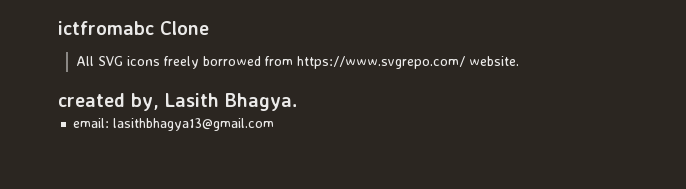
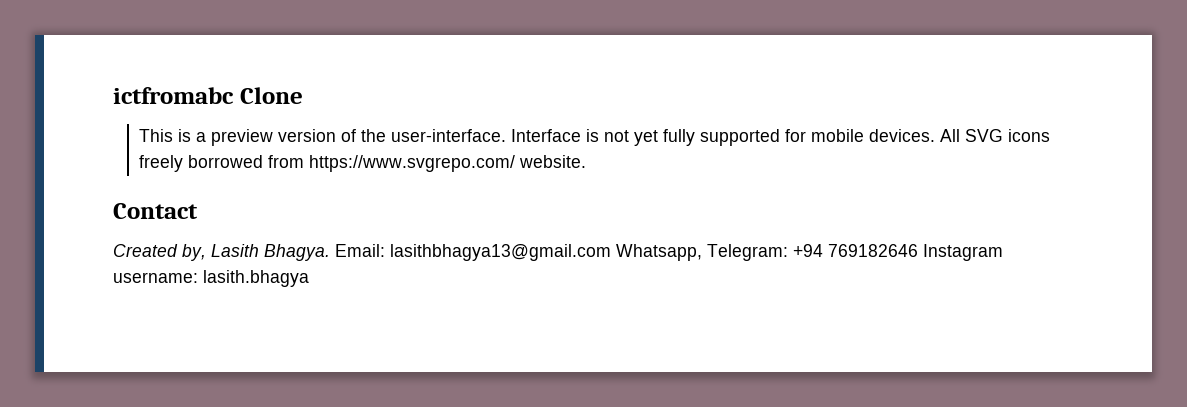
+ This is a preview version of the user-interface. Interface is not yet fully supported for mobile devices.
- created by, Lasith Bhagya.
- email: lasithbhagya13@gmail.com
+ Contact
+ Created by, Lasith Bhagya. Email: lasithbhagya13@gmail.com Whatsapp, Telegram: +94 769182646 Instagram username: lasith.bhagya

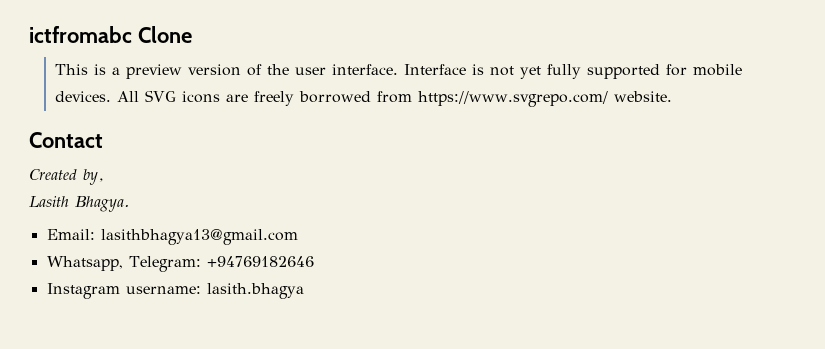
- This is a preview version of the user-interface.
+ This is a preview version of the user interface.
- All SVG icons freely borrowed from https://www.svgrepo.com/ website.
+ All SVG icons are freely borrowed from https://www.svgrepo.com/ website.
- Created by, Lasith Bhagya. Email: lasithbhagya13@gmail.com Whatsapp, Telegram: +94 769182646 Instagram username: lasith.bhagya
+ Created by,
+ Lasith Bhagya.
+ Email: lasithbhagya13@gmail.com
+ Whatsapp, Telegram: +94769182646
+ Instagram username: lasith.bhagya

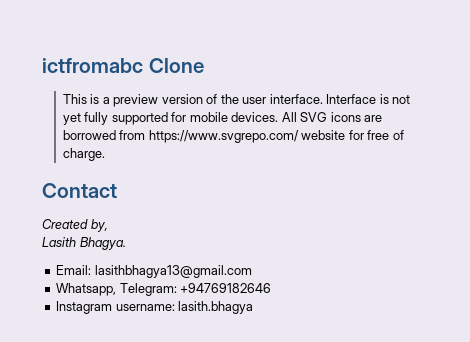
- All SVG icons are freely borrowed from https://www.svgrepo.com/ website.
+ All SVG icons are borrowed from https://www.svgrepo.com/ website for free of charge.

